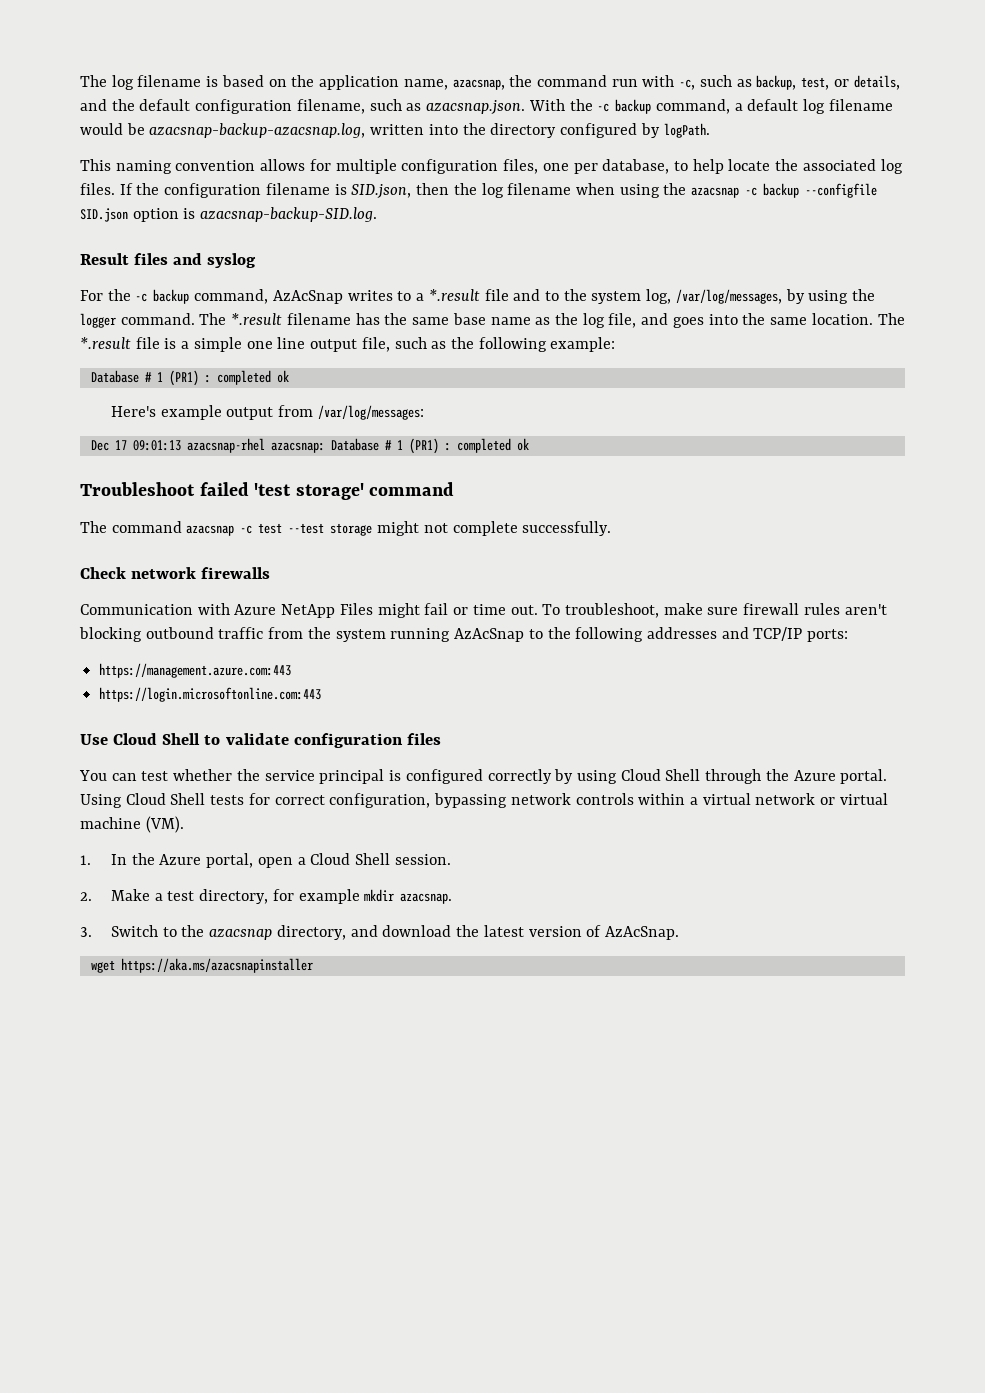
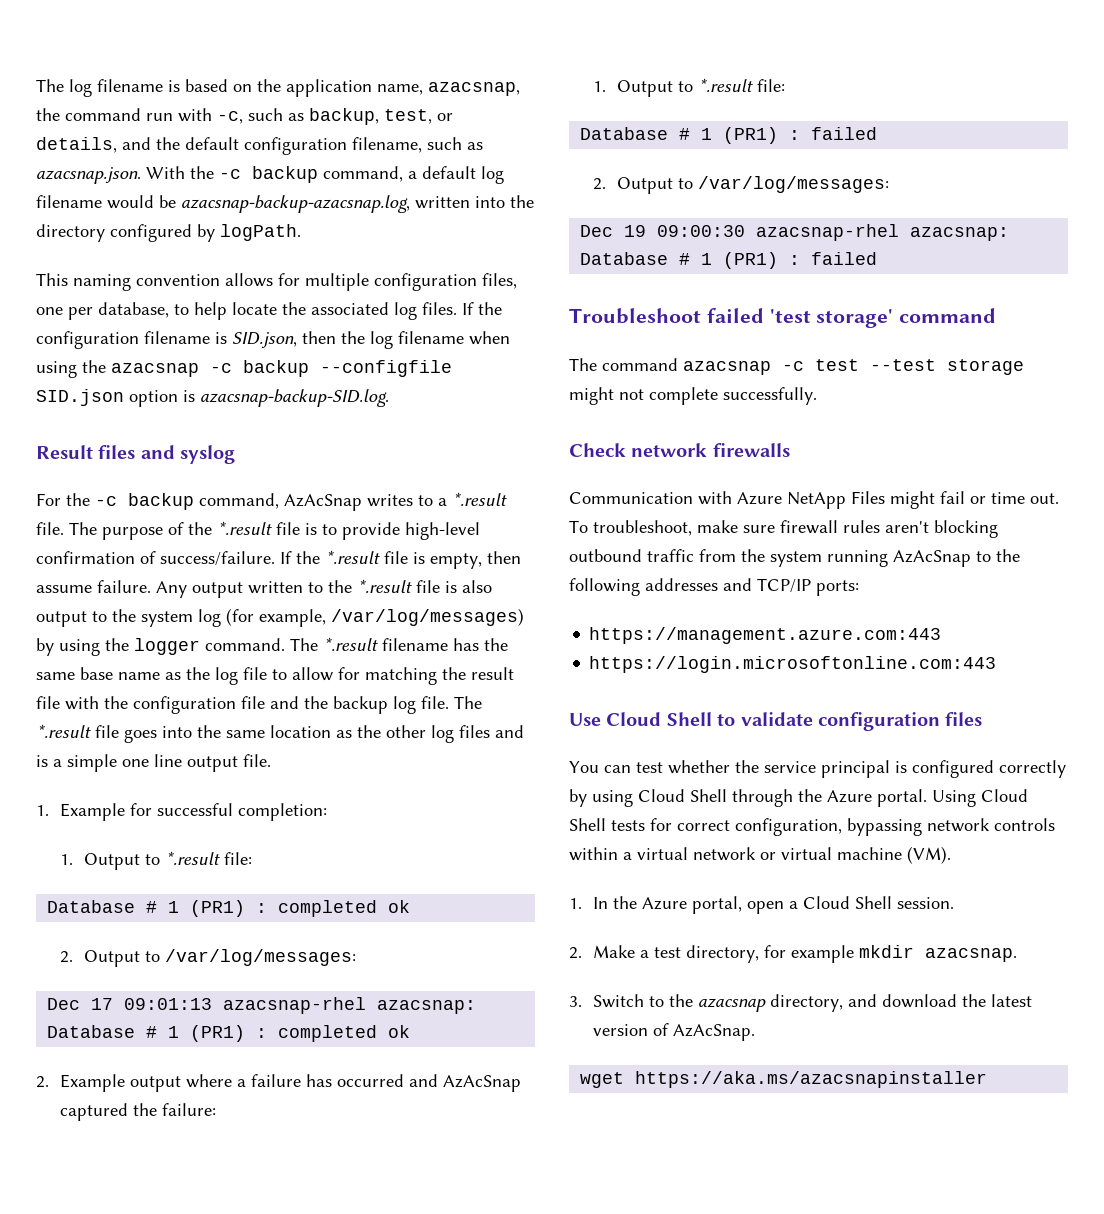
- For the -c backup command, AzAcSnap writes to a *.result file and to the system log, /var/log/messages, by using the logger command.
+ For the -c backup command, AzAcSnap writes to a *.result file. The purpose of the *.result file is to provide high-level confirmation of success/failure. If the *.result file is empty, then assume failure. Any output written to the *.result file is also output to the system log (for example, /var/log/messages) by using the logger command.
- The *.result filename has the same base name as the log file, and goes into the same location. The *.result file is a simple one line output file, such as the following example:
+ The *.result filename has the same base name as the log file to allow for matching the result file with the configuration file and the backup log file. The *.result file goes into the same location as the other log files and is a simple one line output file.
+ 1. Example for successful completion:
+ 1. Output to *.result file:
  Database # 1 (PR1) : completed ok
- Here's example output from /var/log/messages:
+ 2. Output to /var/log/messages:
+ 2. Example output where a failure has occurred and AzAcSnap captured the failure:
+ 1. Output to *.result file:
+ Database # 1 (PR1) : failed
+ 2. Output to /var/log/messages:
+ Dec 19 09:00:30 azacsnap-rhel azacsnap: Database # 1 (PR1) : failed

